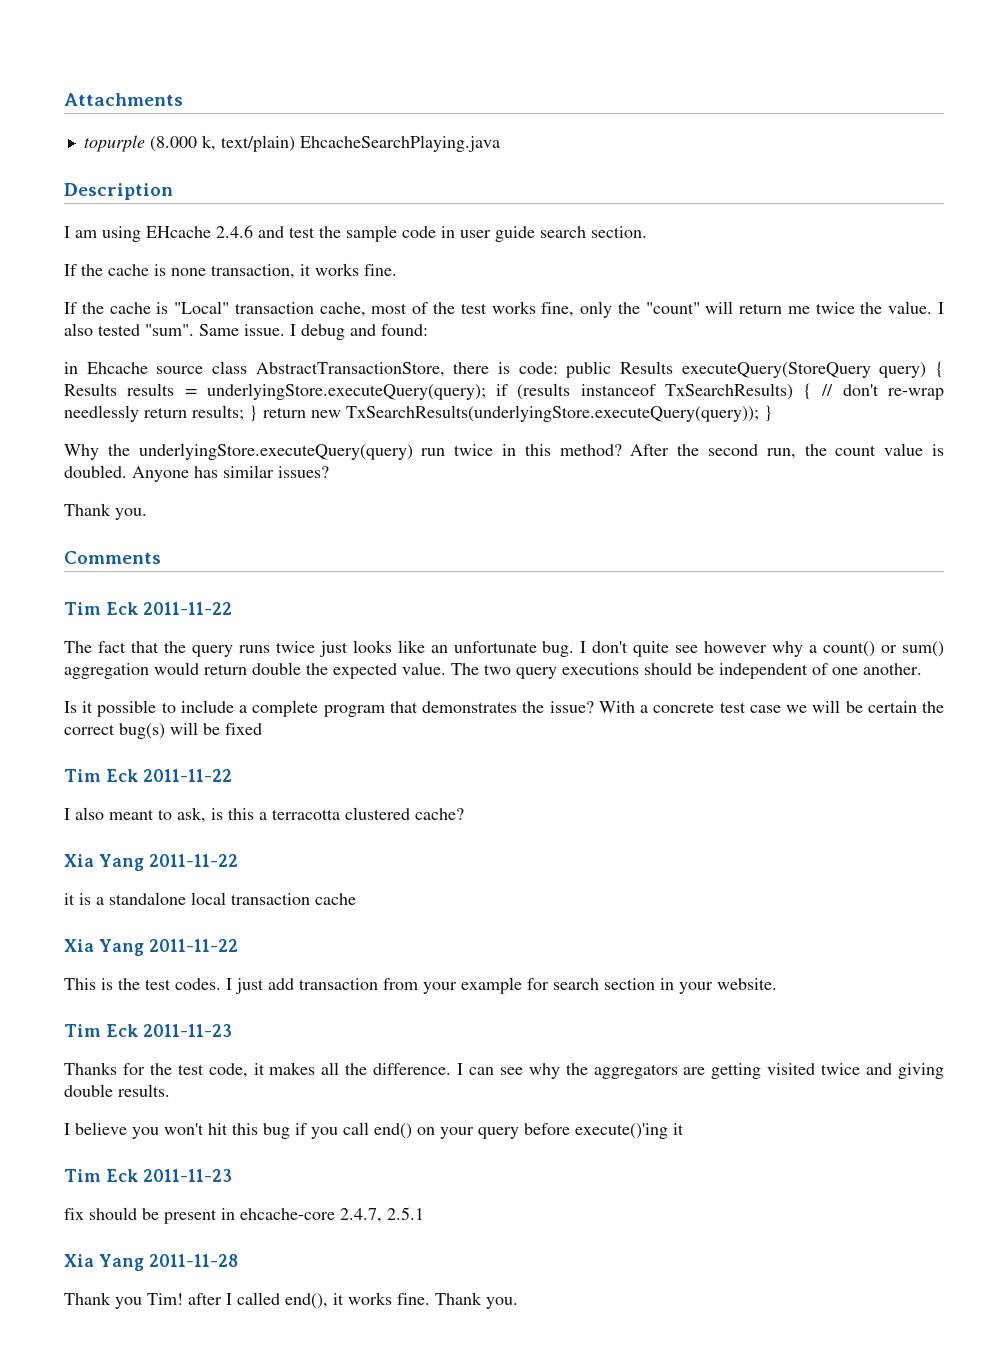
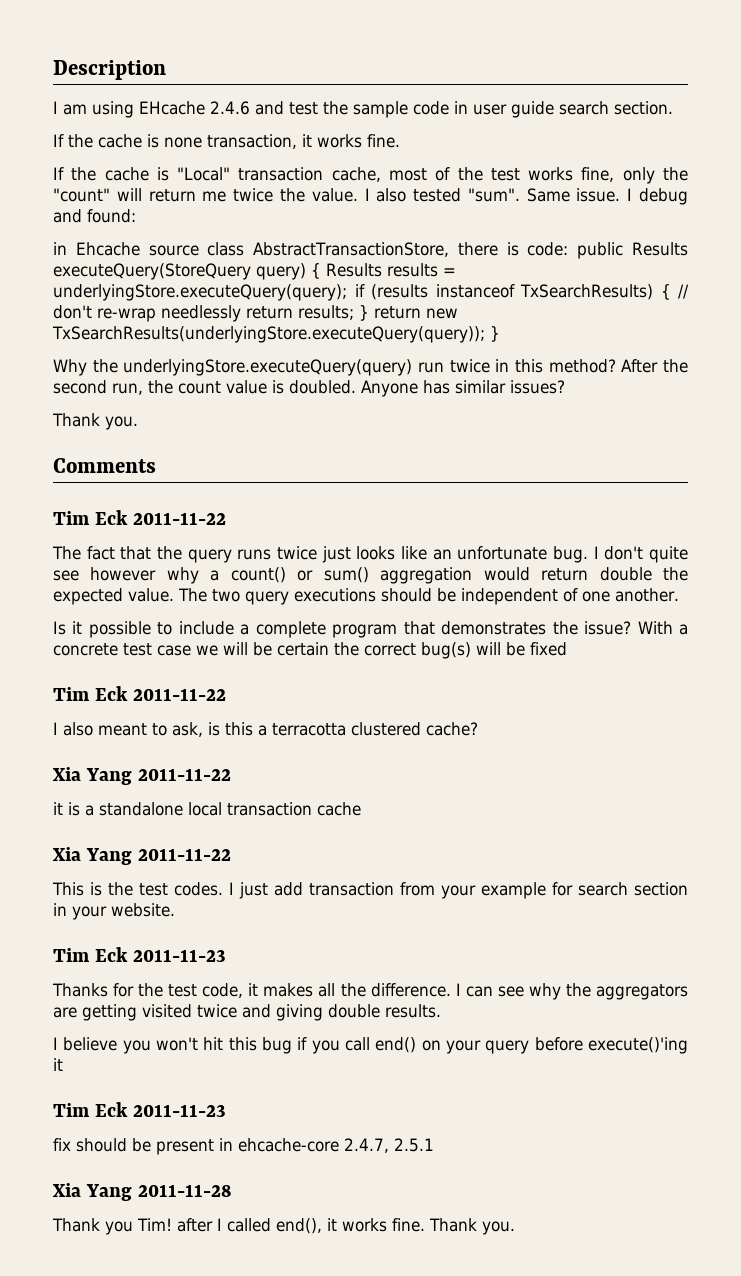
- Attachments
- topurple (8.000 k, text/plain) EhcacheSearchPlaying.java

